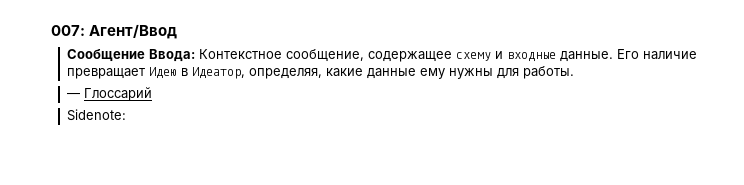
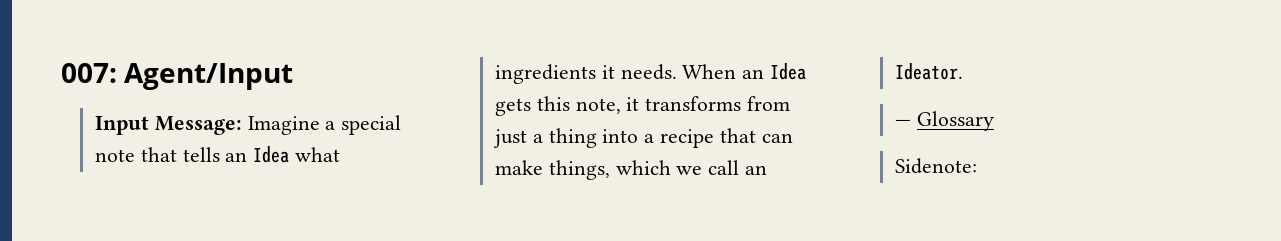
- 007: Агент/Ввод
- Сообщение Ввода: Контекстное сообщение, содержащее схему и входные данные. Его наличие превращает Идею в Идеатор, определяя, какие данные ему нужны для работы.
+ 007: Agent/Input
+ Input Message: Imagine a special note that tells an Idea what ingredients it needs. When an Idea gets this note, it transforms from just a thing into a recipe that can make things, which we call an Ideator.
- — Глоссарий
+ — Glossary

